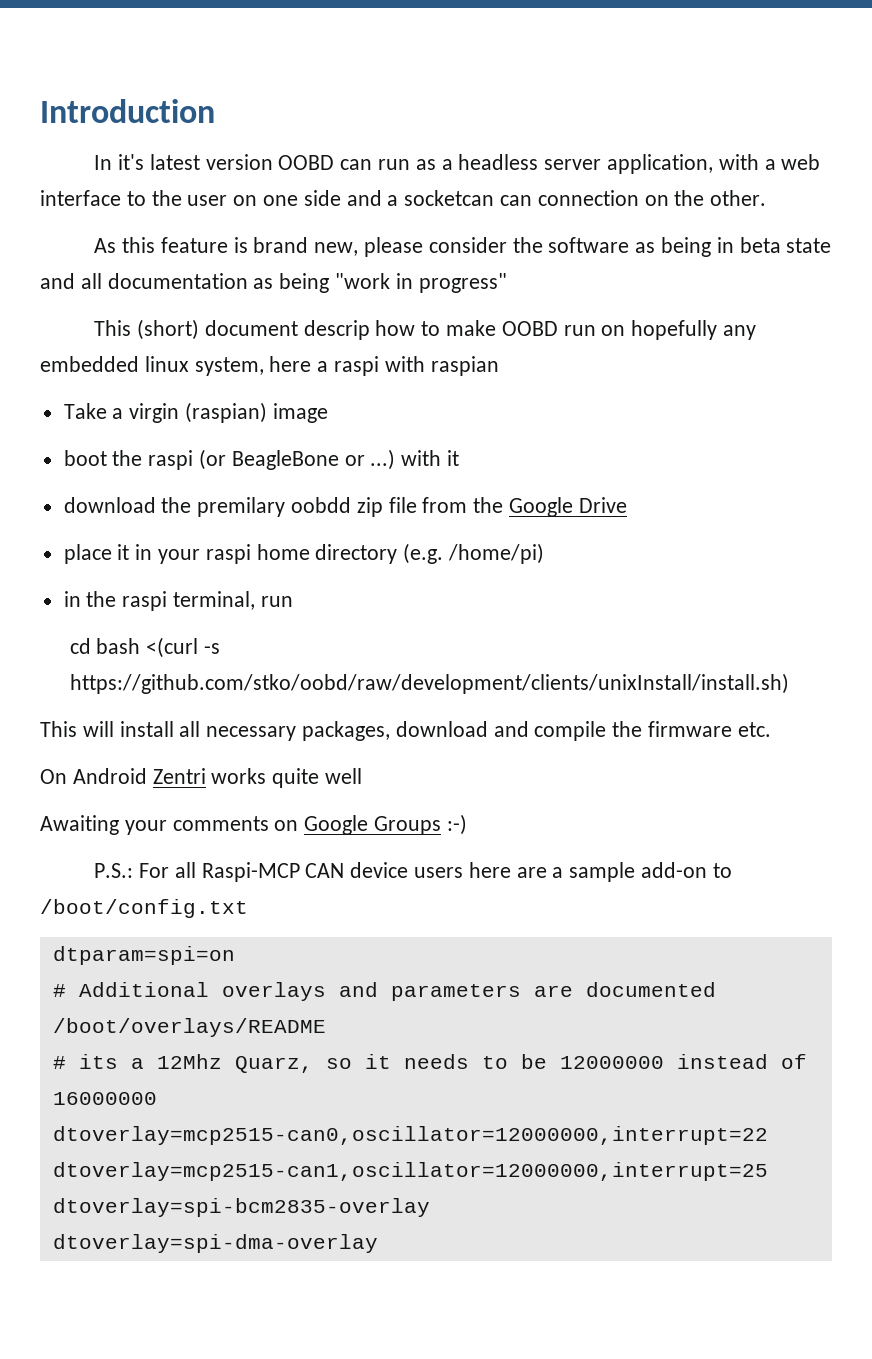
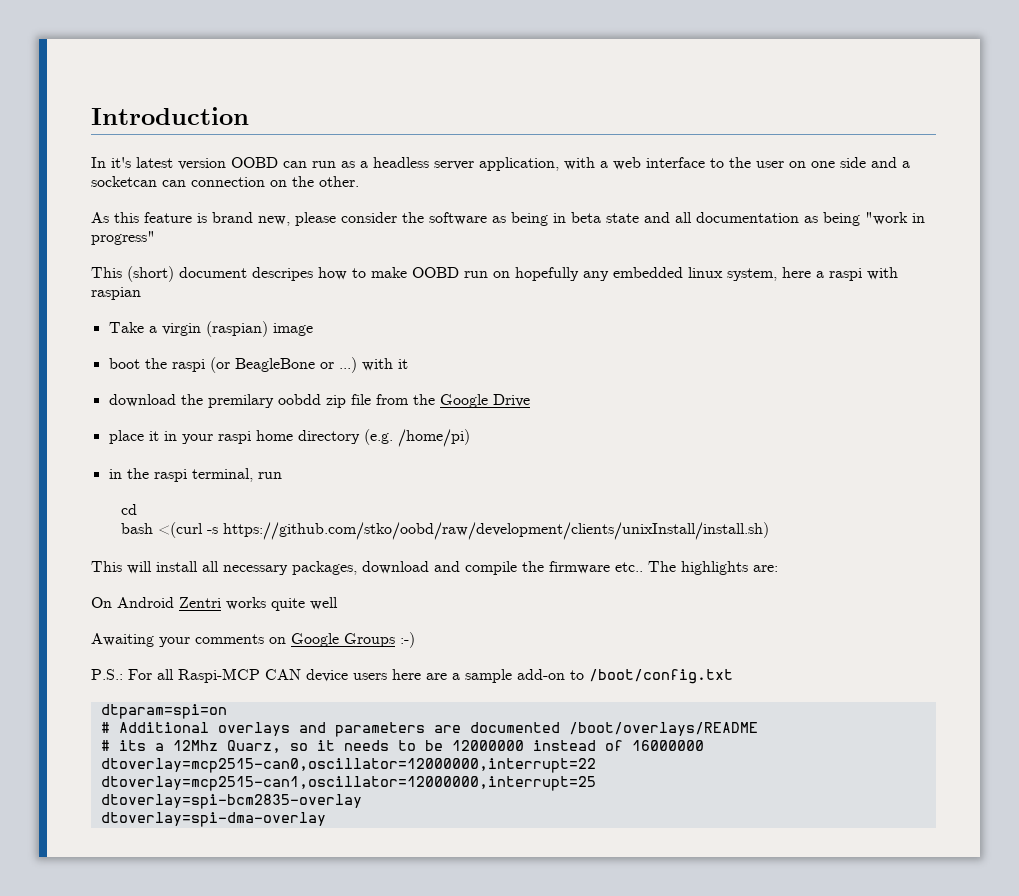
- This (short) document descrip how to make OOBD run on hopefully any embedded linux system, here a raspi with raspian
+ This (short) document descripes how to make OOBD run on hopefully any embedded linux system, here a raspi with raspian
- cd bash <(curl -s https://github.com/stko/oobd/raw/development/clients/unixInstall/install.sh)
+ cd
+ bash <(curl -s https://github.com/stko/oobd/raw/development/clients/unixInstall/install.sh)
- This will install all necessary packages, download and compile the firmware etc.
+ This will install all necessary packages, download and compile the firmware etc.. The highlights are:

